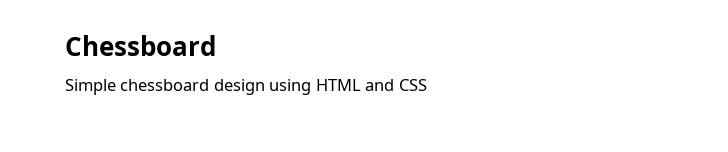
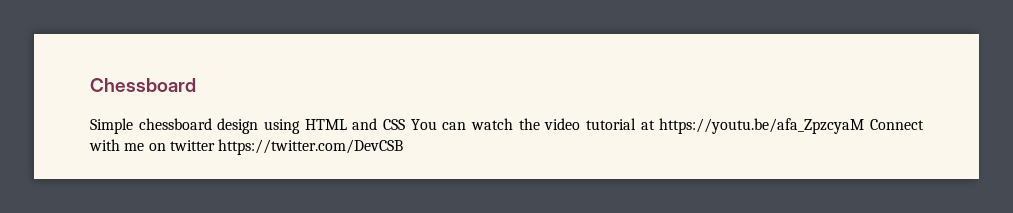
- Simple chessboard design using HTML and CSS
+ Simple chessboard design using HTML and CSS You can watch the video tutorial at https://youtu.be/afa_ZpzcyaM Connect with me on twitter https://twitter.com/DevCSB

